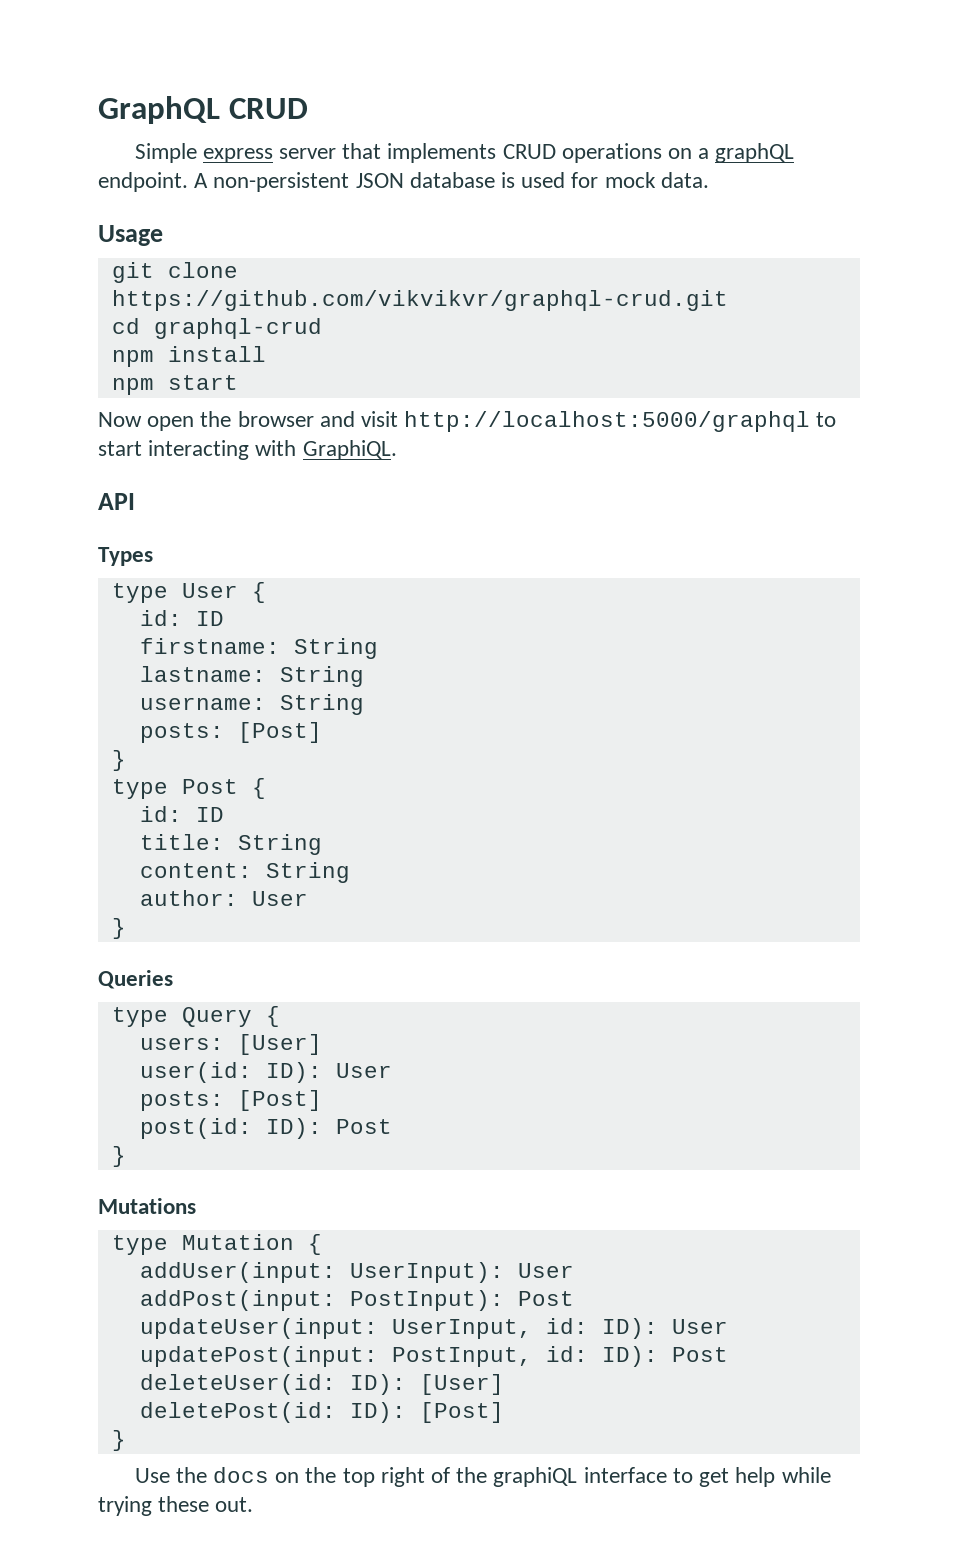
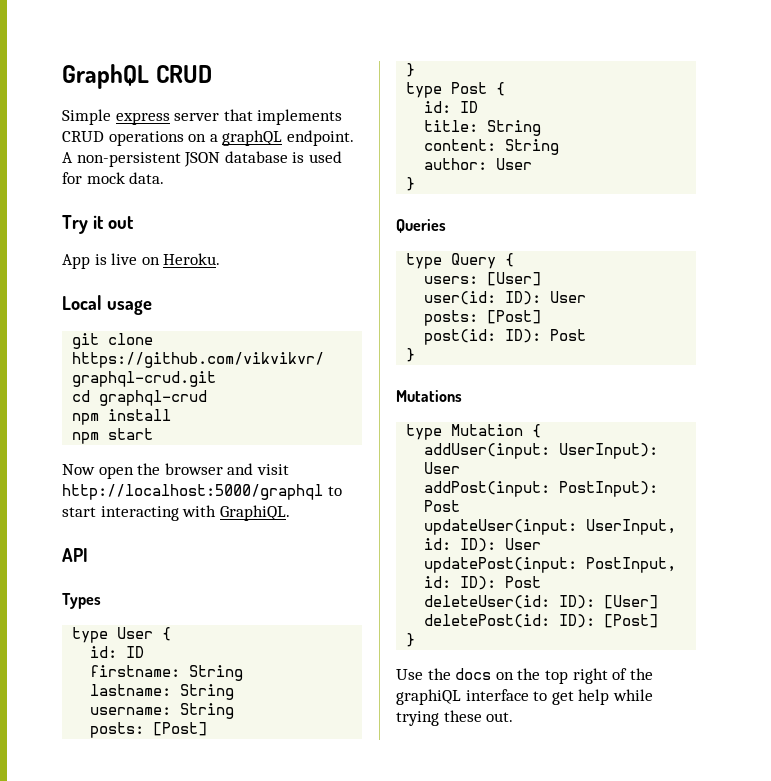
- Usage
+ Try it out
+ App is live on Heroku.
+ Local usage

